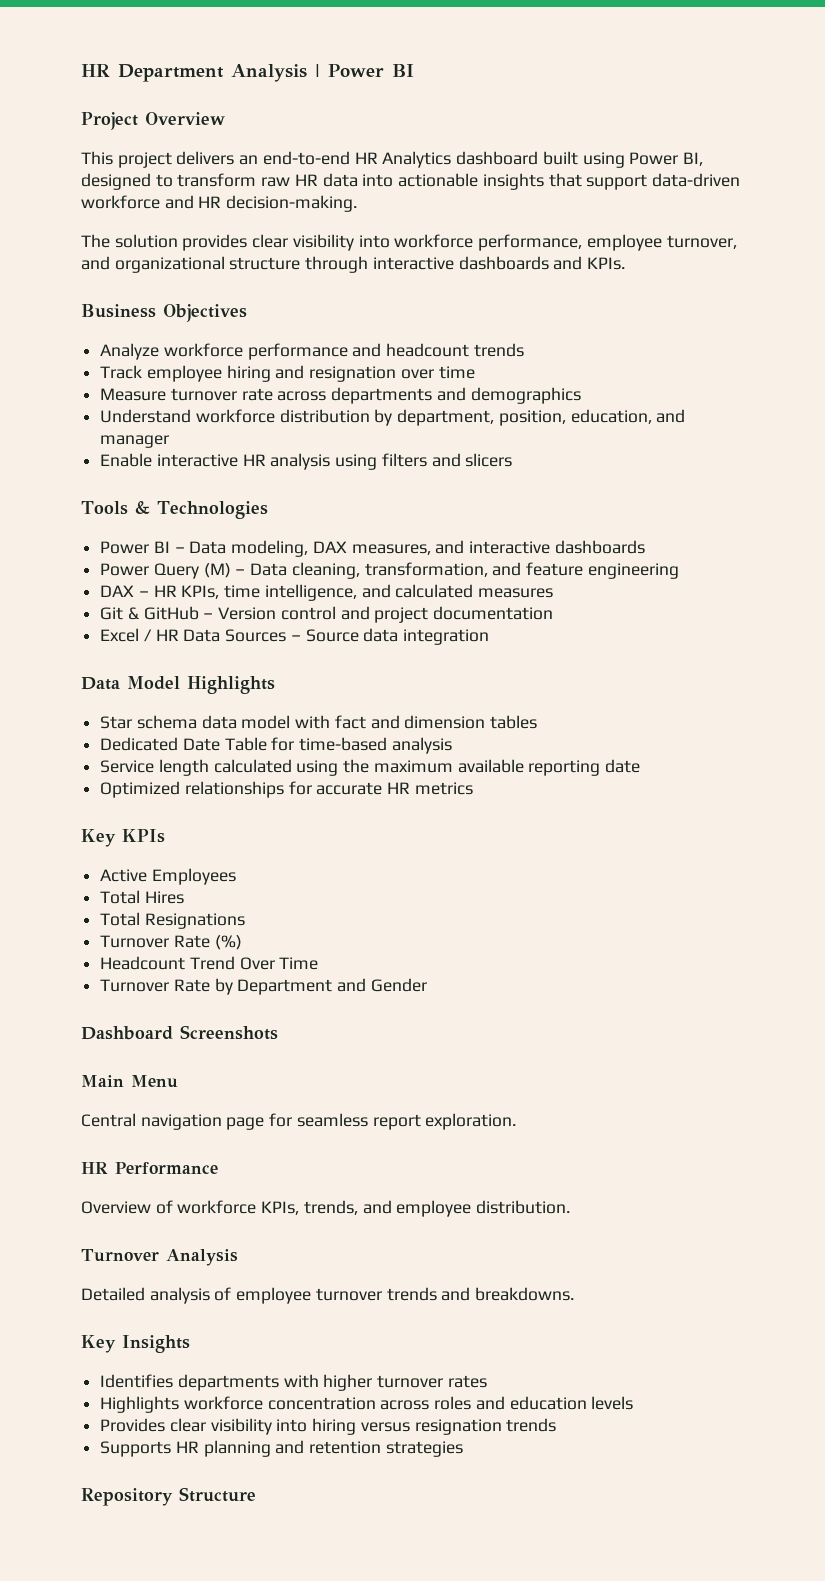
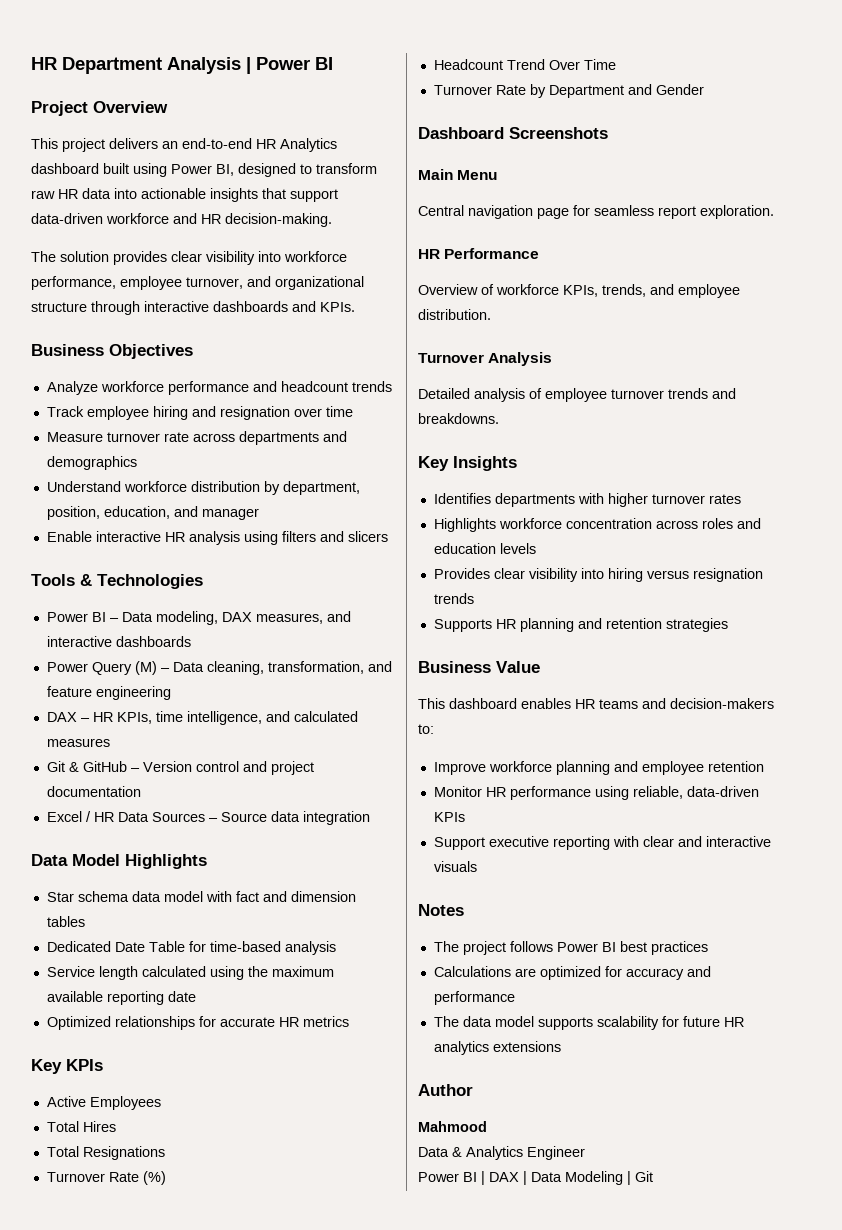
- Repository Structure
+ Business Value
+ This dashboard enables HR teams and decision-makers to:
+ Improve workforce planning and employee retention
+ Monitor HR performance using reliable, data-driven KPIs
+ Support executive reporting with clear and interactive visuals
+ Notes
+ The project follows Power BI best practices
+ Calculations are optimized for accuracy and performance
+ The data model supports scalability for future HR analytics extensions
+ Author
+ Mahmood
+ Data & Analytics Engineer
+ Power BI | DAX | Data Modeling | Git

